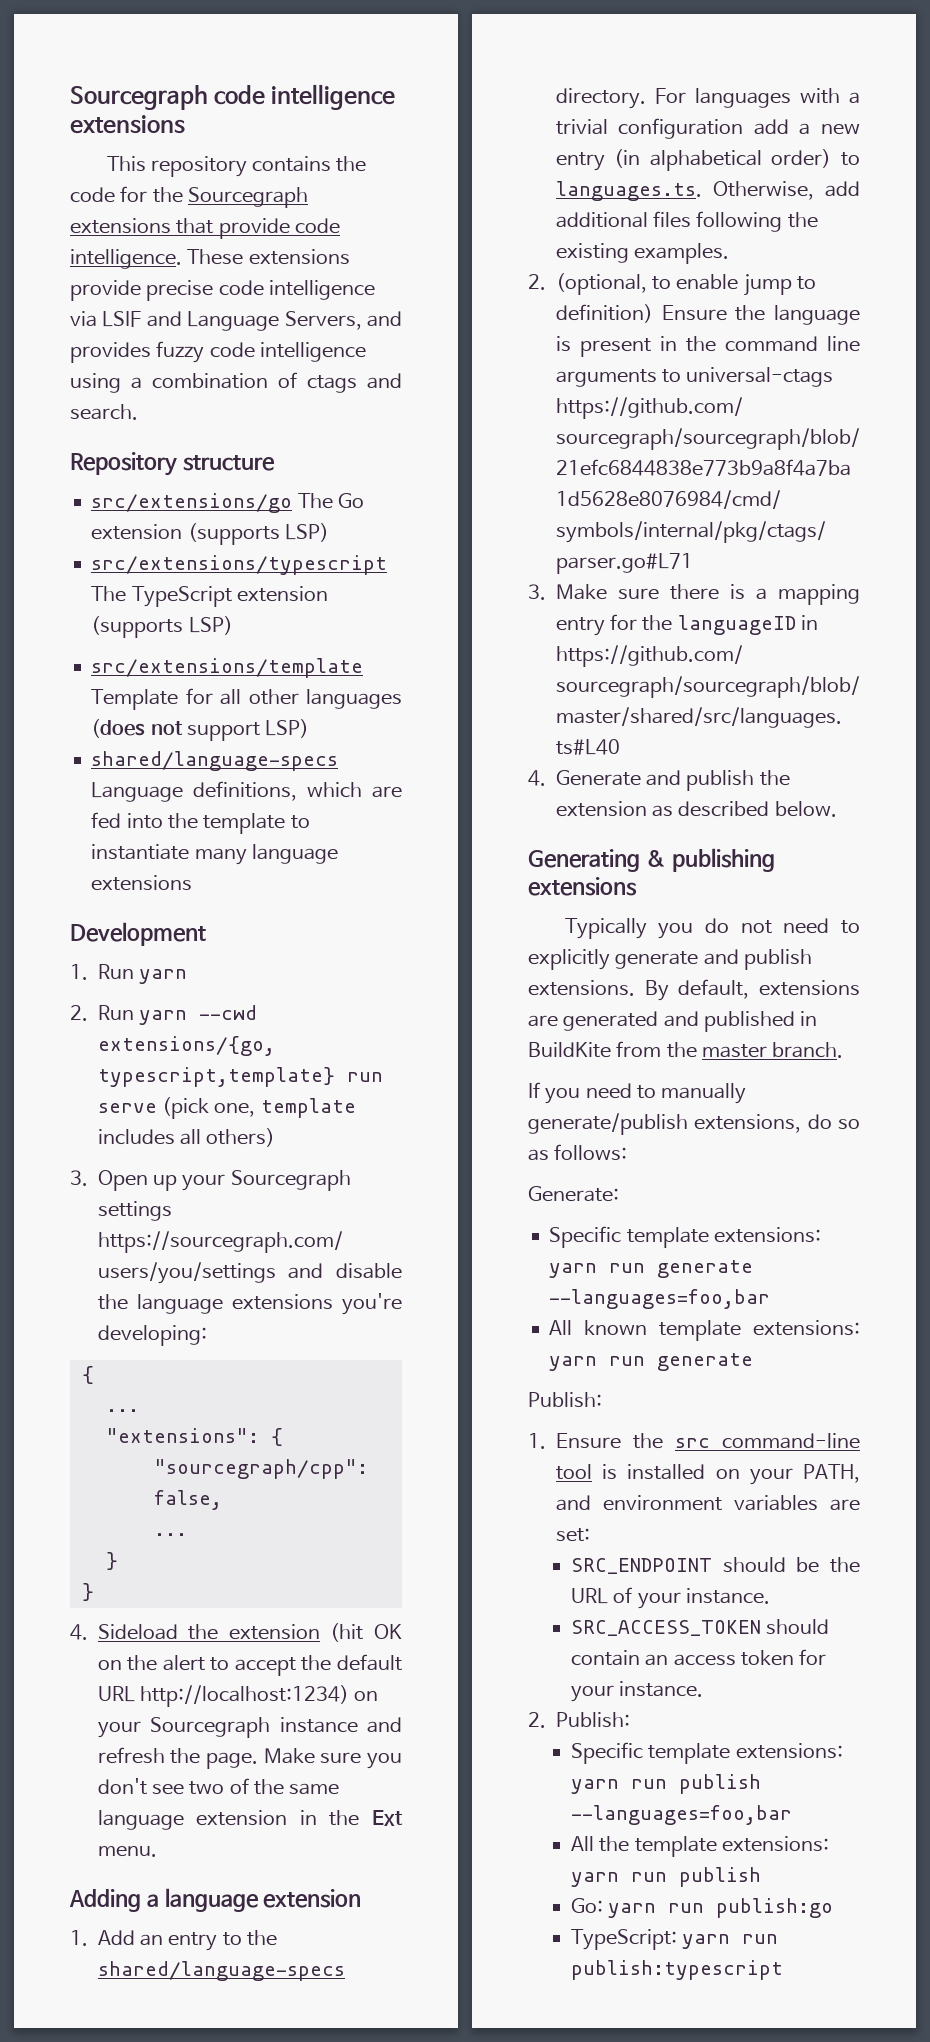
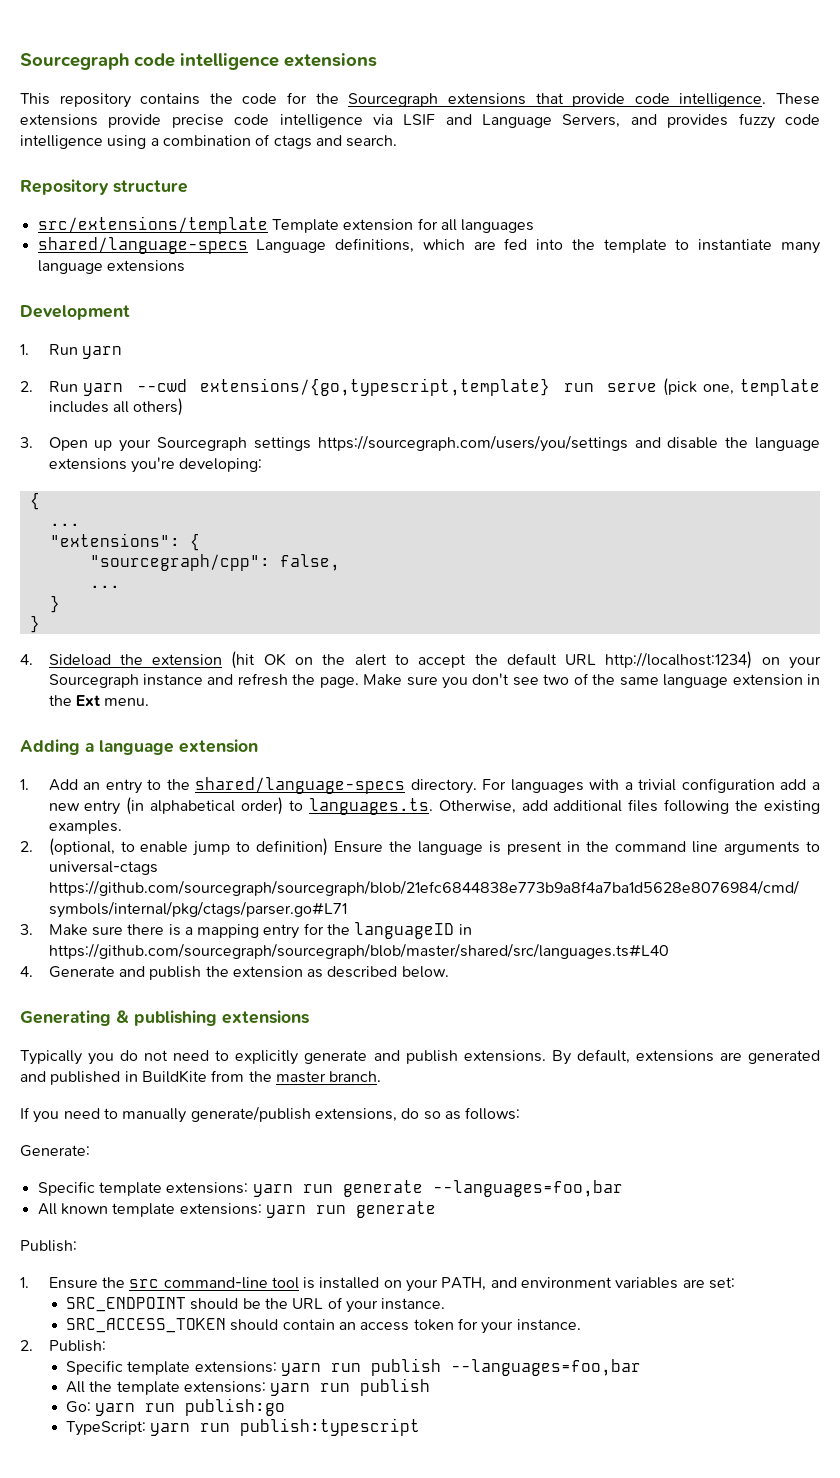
- src/extensions/go The Go extension (supports LSP)
- src/extensions/typescript The TypeScript extension (supports LSP)
- src/extensions/template Template for all other languages (does not support LSP)
+ src/extensions/template Template extension for all languages

